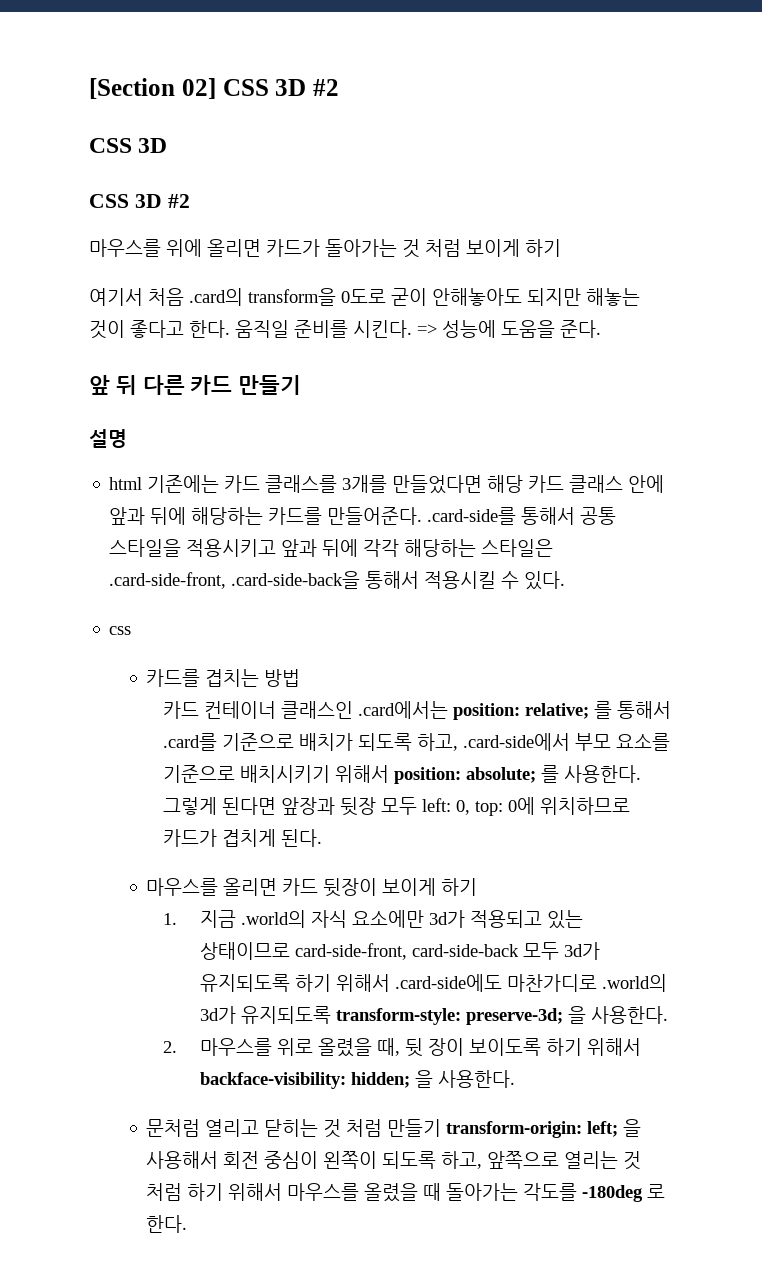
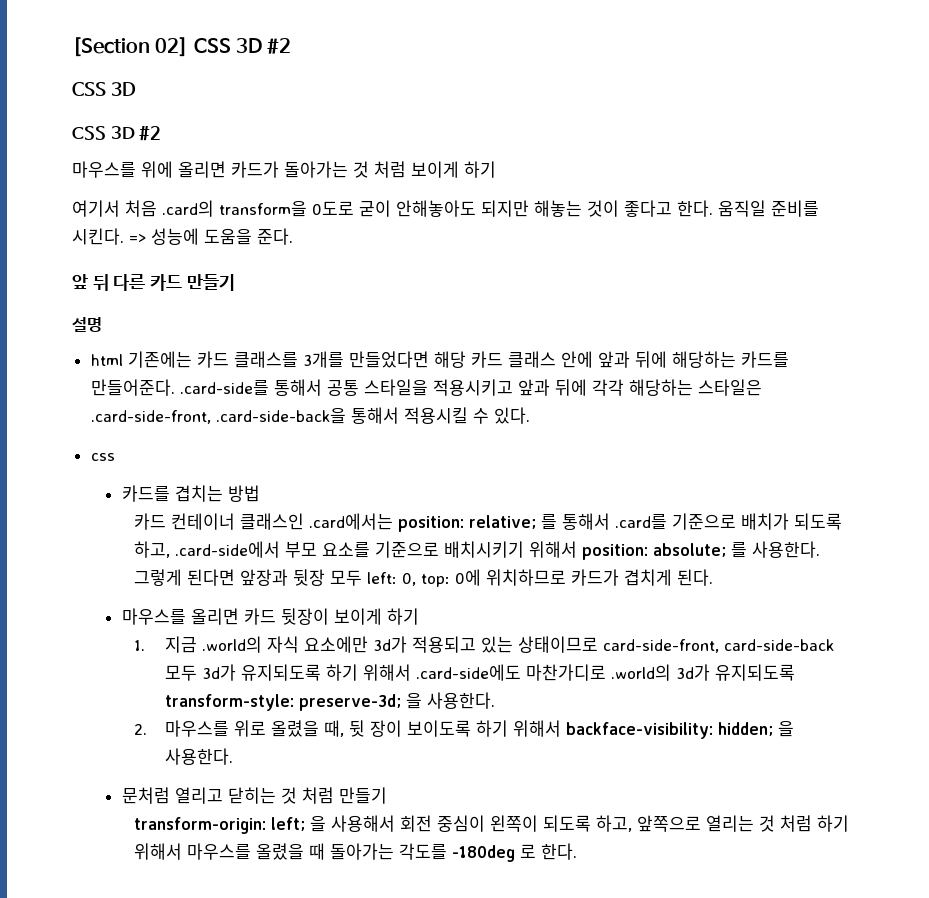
- 문처럼 열리고 닫히는 것 처럼 만들기 transform-origin: left; 을 사용해서 회전 중심이 왼쪽이 되도록 하고, 앞쪽으로 열리는 것 처럼 하기 위해서 마우스를 올렸을 때 돌아가는 각도를 -180deg 로 한다.
+ 문처럼 열리고 닫히는 것 처럼 만들기
+ transform-origin: left; 을 사용해서 회전 중심이 왼쪽이 되도록 하고, 앞쪽으로 열리는 것 처럼 하기 위해서 마우스를 올렸을 때 돌아가는 각도를 -180deg 로 한다.

